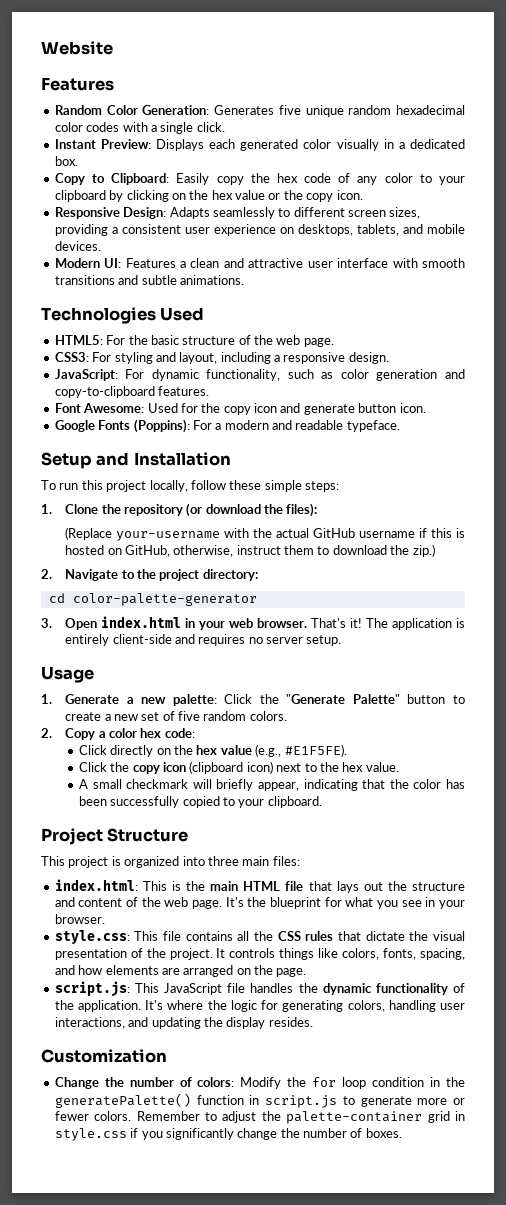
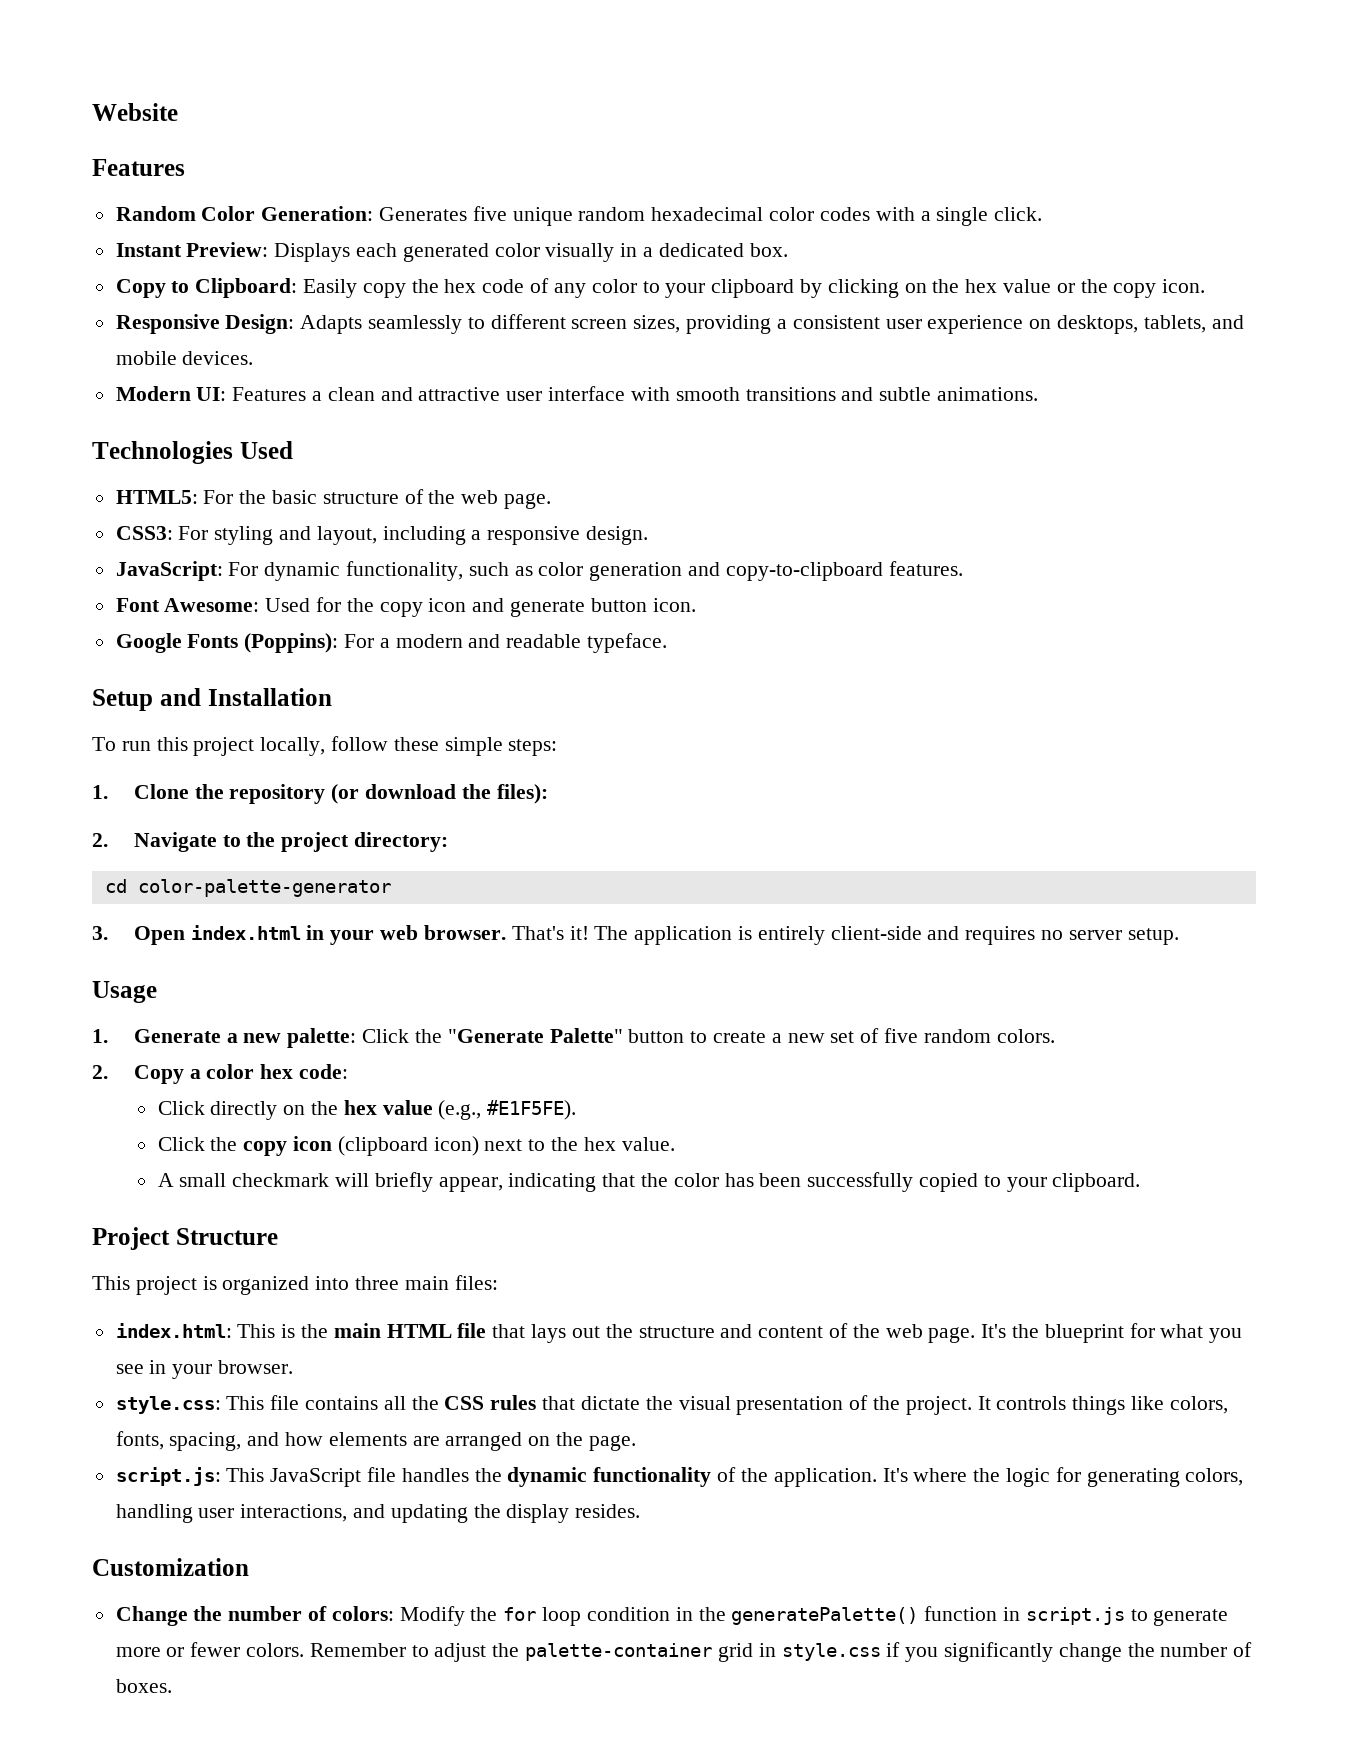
- (Replace your-username with the actual GitHub username if this is hosted on GitHub, otherwise, instruct them to download the zip.)

